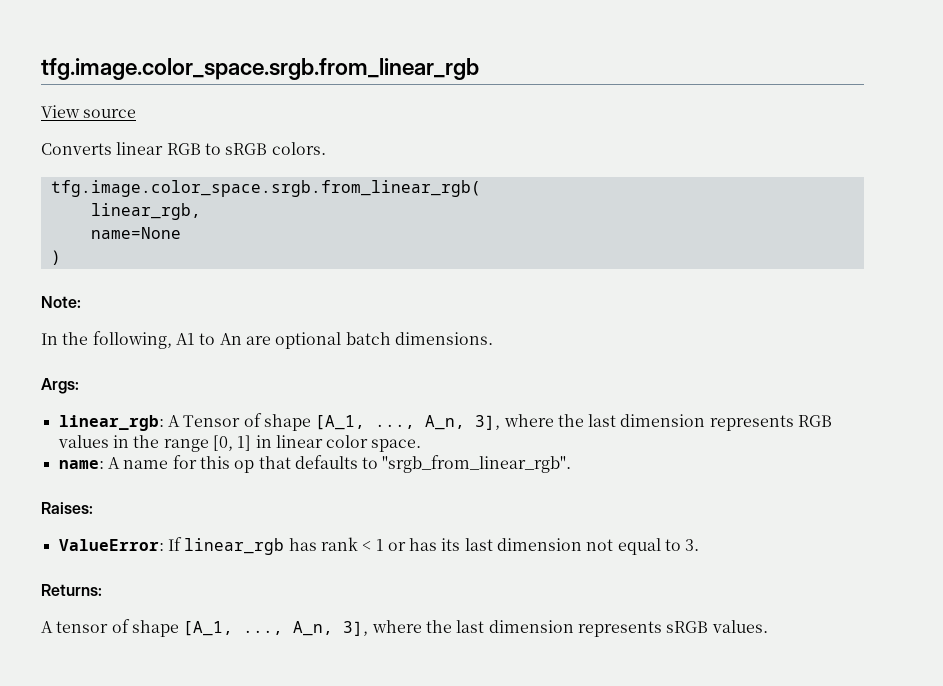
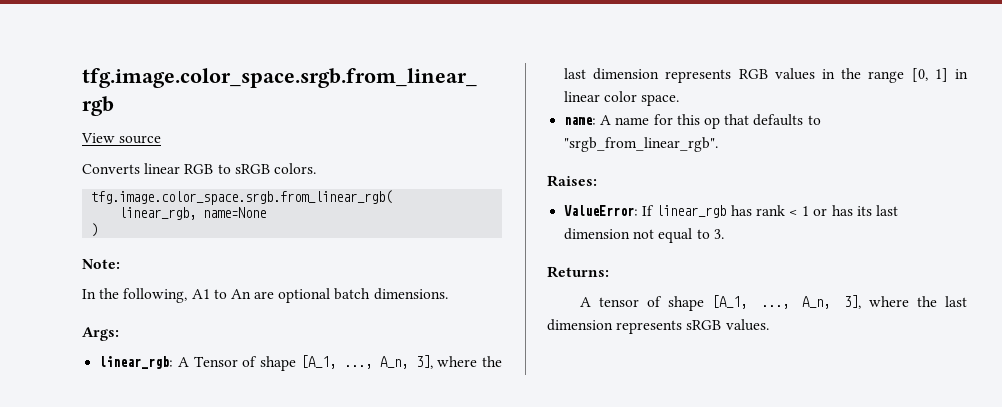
- linear_rgb,
- name=None
+ linear_rgb, name=None

